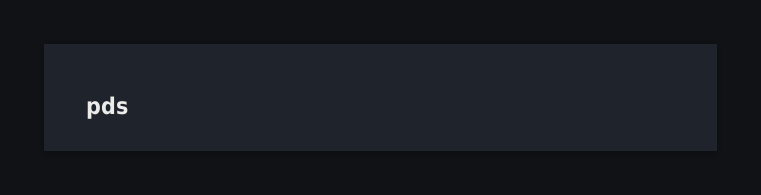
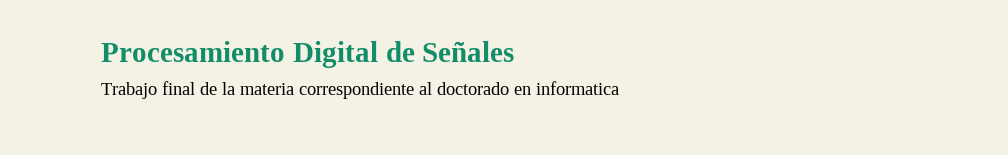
- pds
+ Procesamiento Digital de Señales
+ Trabajo final de la materia correspondiente al doctorado en informatica

